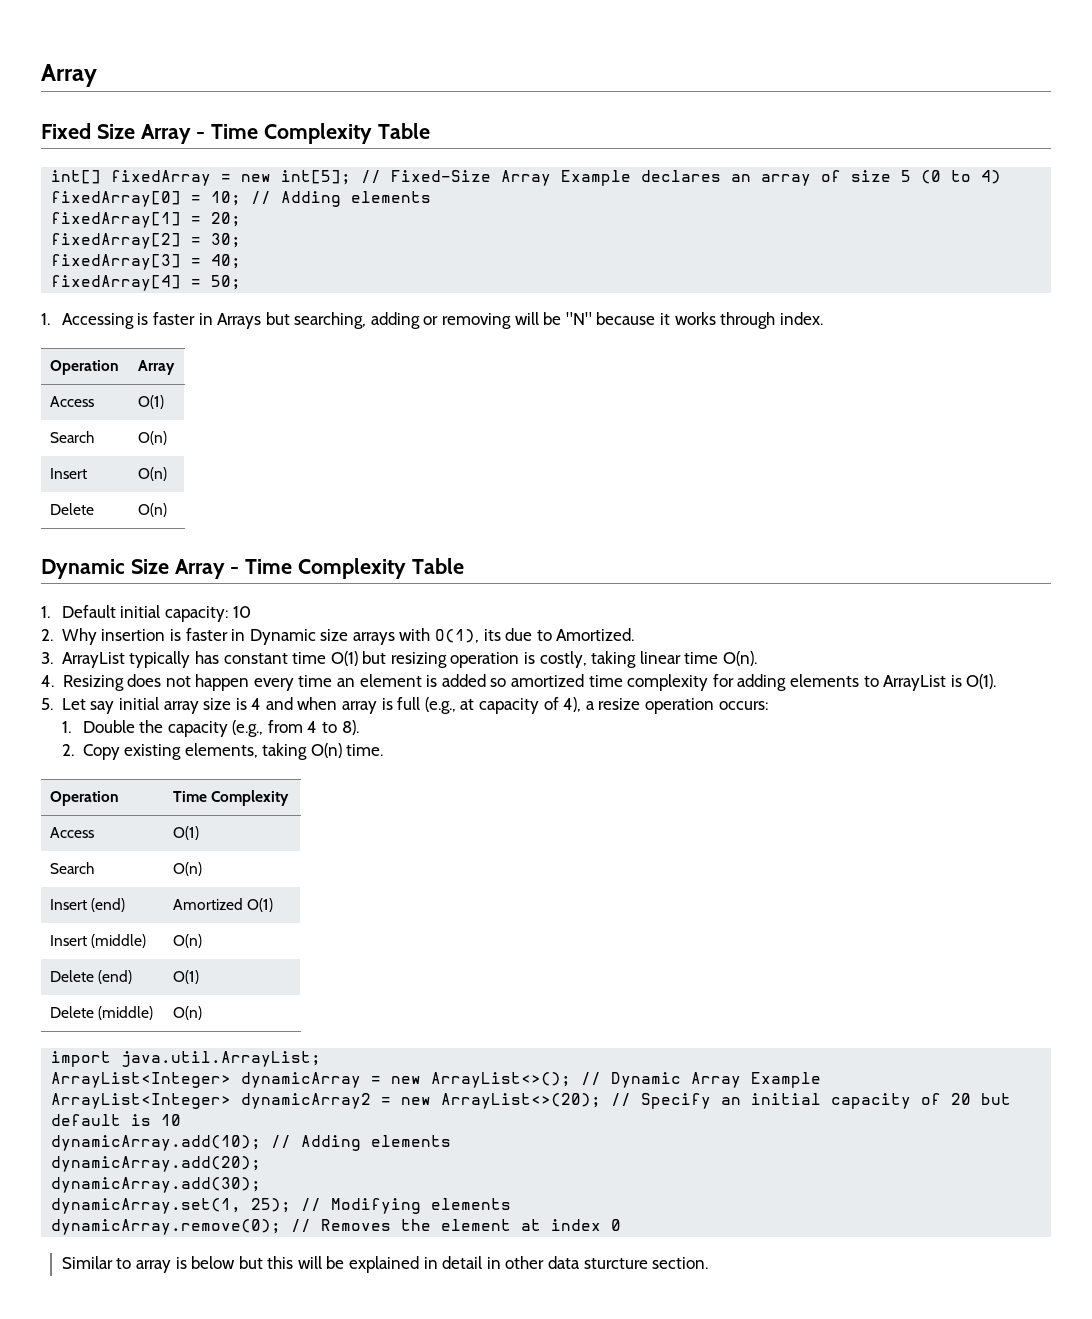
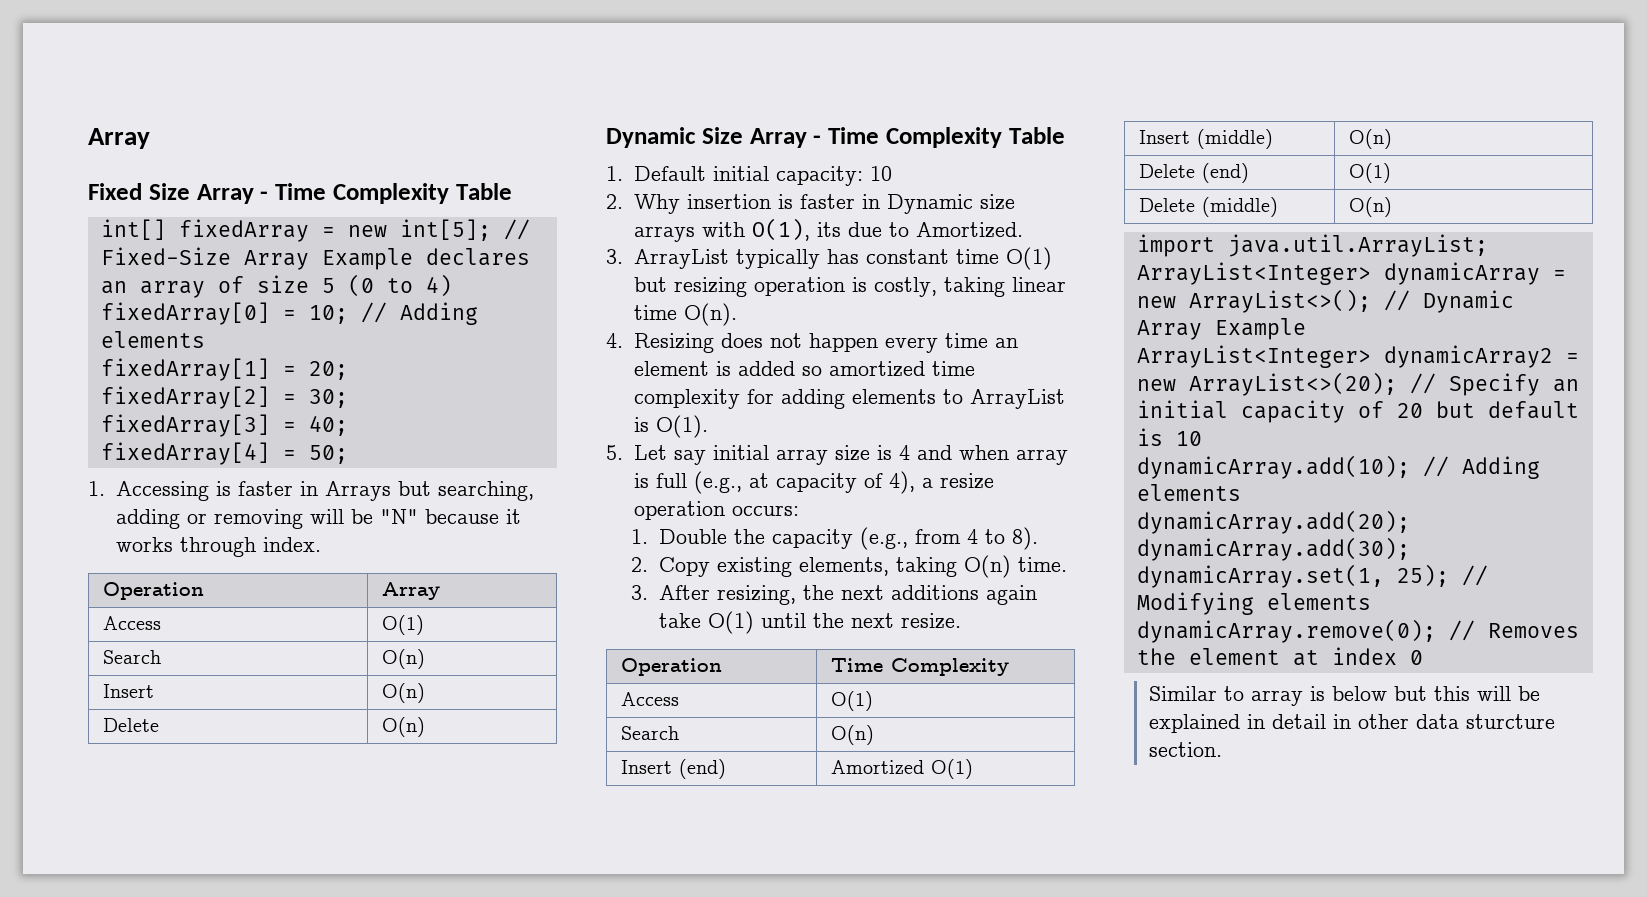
+ 3. After resizing, the next additions again take O(1) until the next resize.

